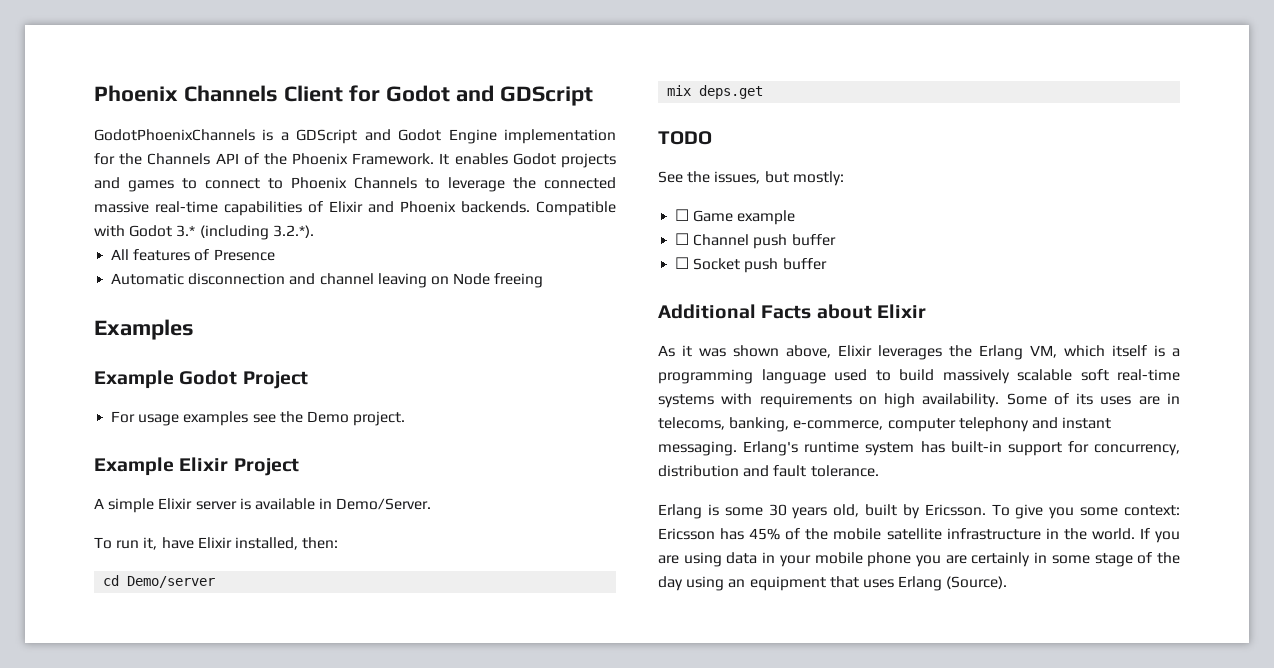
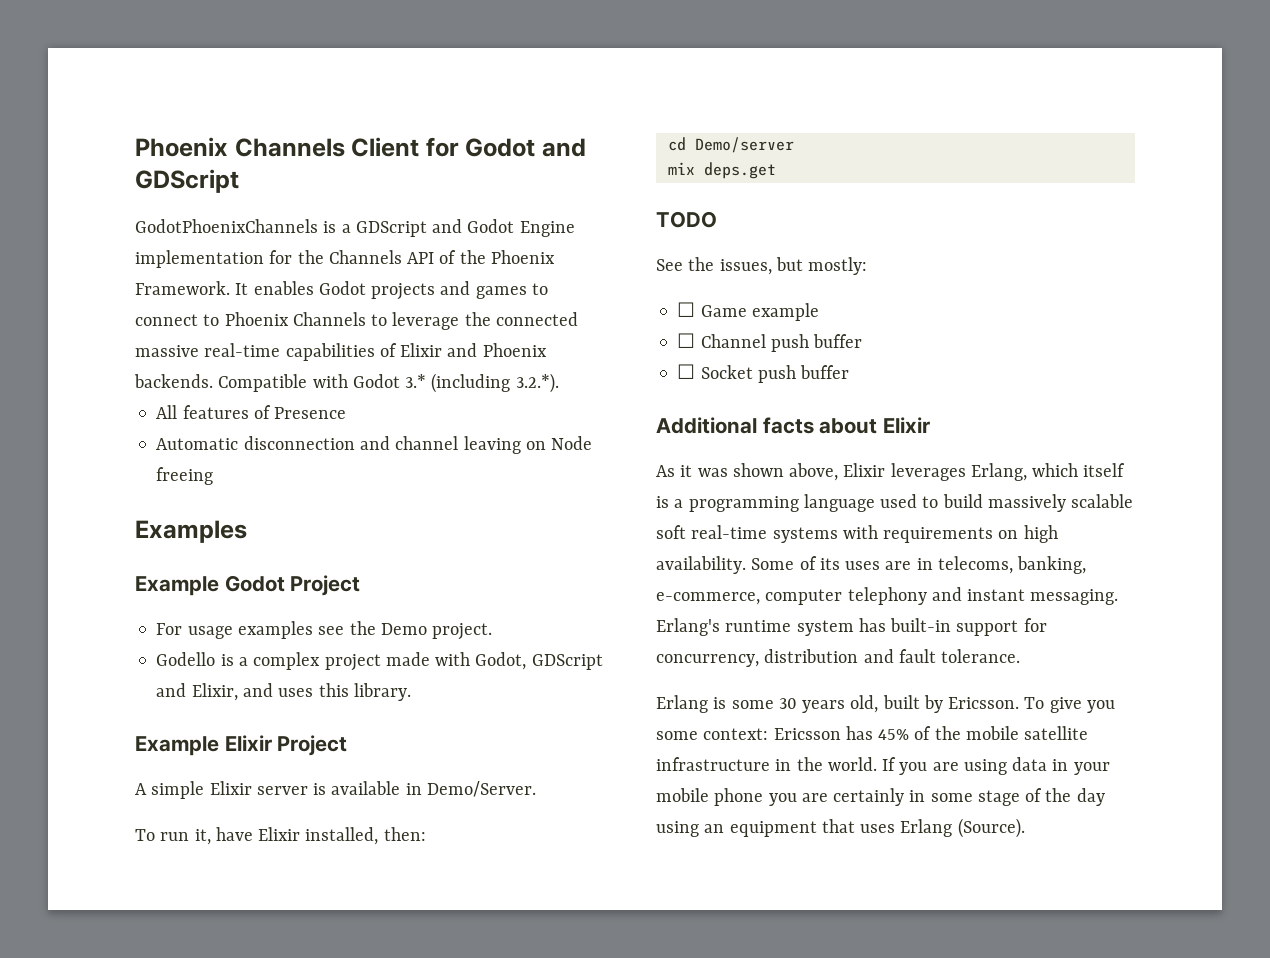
+ Godello is a complex project made with Godot, GDScript and Elixir, and uses this library.
- Additional Facts about Elixir
+ Additional facts about Elixir
- As it was shown above, Elixir leverages the Erlang VM, which itself is a programming language used to build massively scalable soft real-time systems with requirements on high availability.
+ As it was shown above, Elixir leverages Erlang, which itself is a programming language used to build massively scalable soft real-time systems with requirements on high availability.

